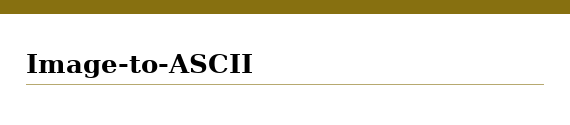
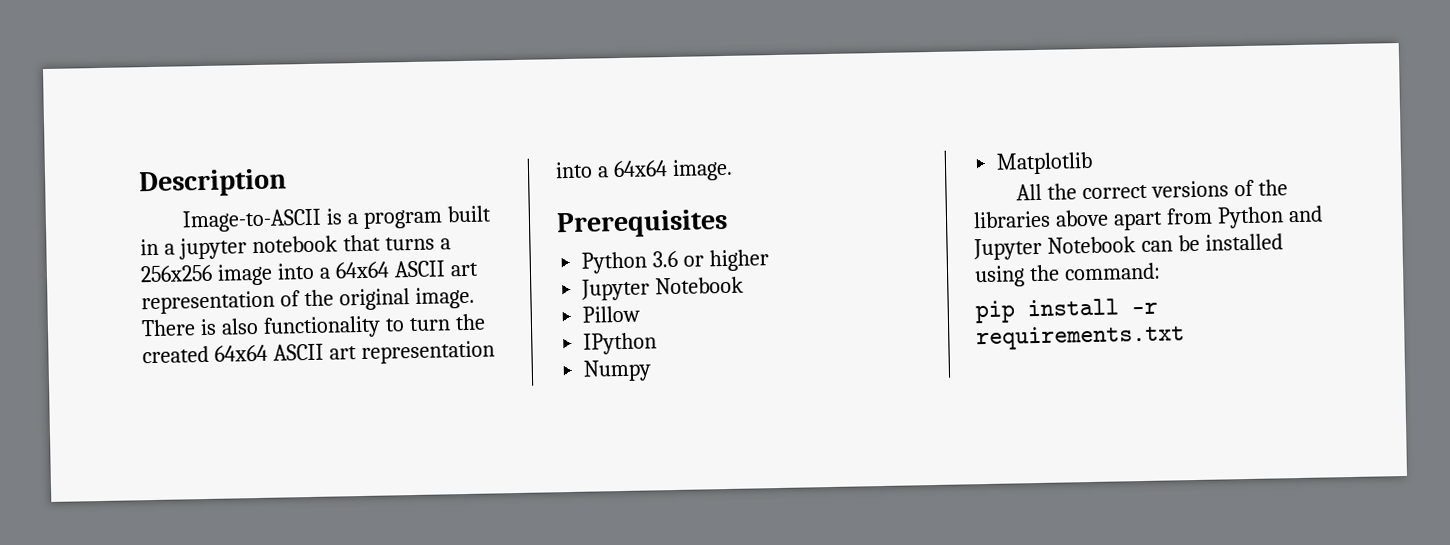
- Image-to-ASCII
+ Description
+ Image-to-ASCII is a program built in a jupyter notebook that turns a 256x256 image into a 64x64 ASCII art representation of the original image. There is also functionality to turn the created 64x64 ASCII art representation into a 64x64 image.
+ Prerequisites
+ Python 3.6 or higher
+ Jupyter Notebook
+ Pillow
+ IPython
+ Numpy
+ Matplotlib
+ All the correct versions of the libraries above apart from Python and Jupyter Notebook can be installed using the command:
+ pip install -r requirements.txt

